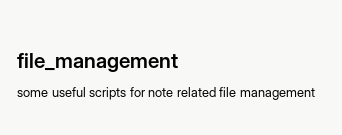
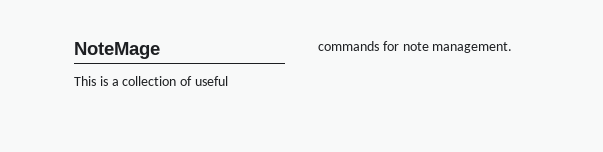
- file_management
- some useful scripts for note related file management
+ NoteMage
+ This is a collection of useful commands for note management.

